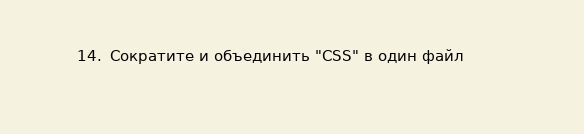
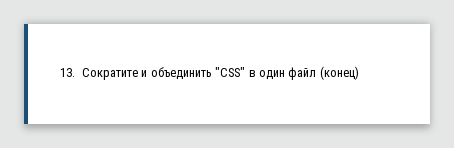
- 14. Сократите и объединить "CSS" в один файл
+ 13. Сократите и объединить "CSS" в один файл (конец)

